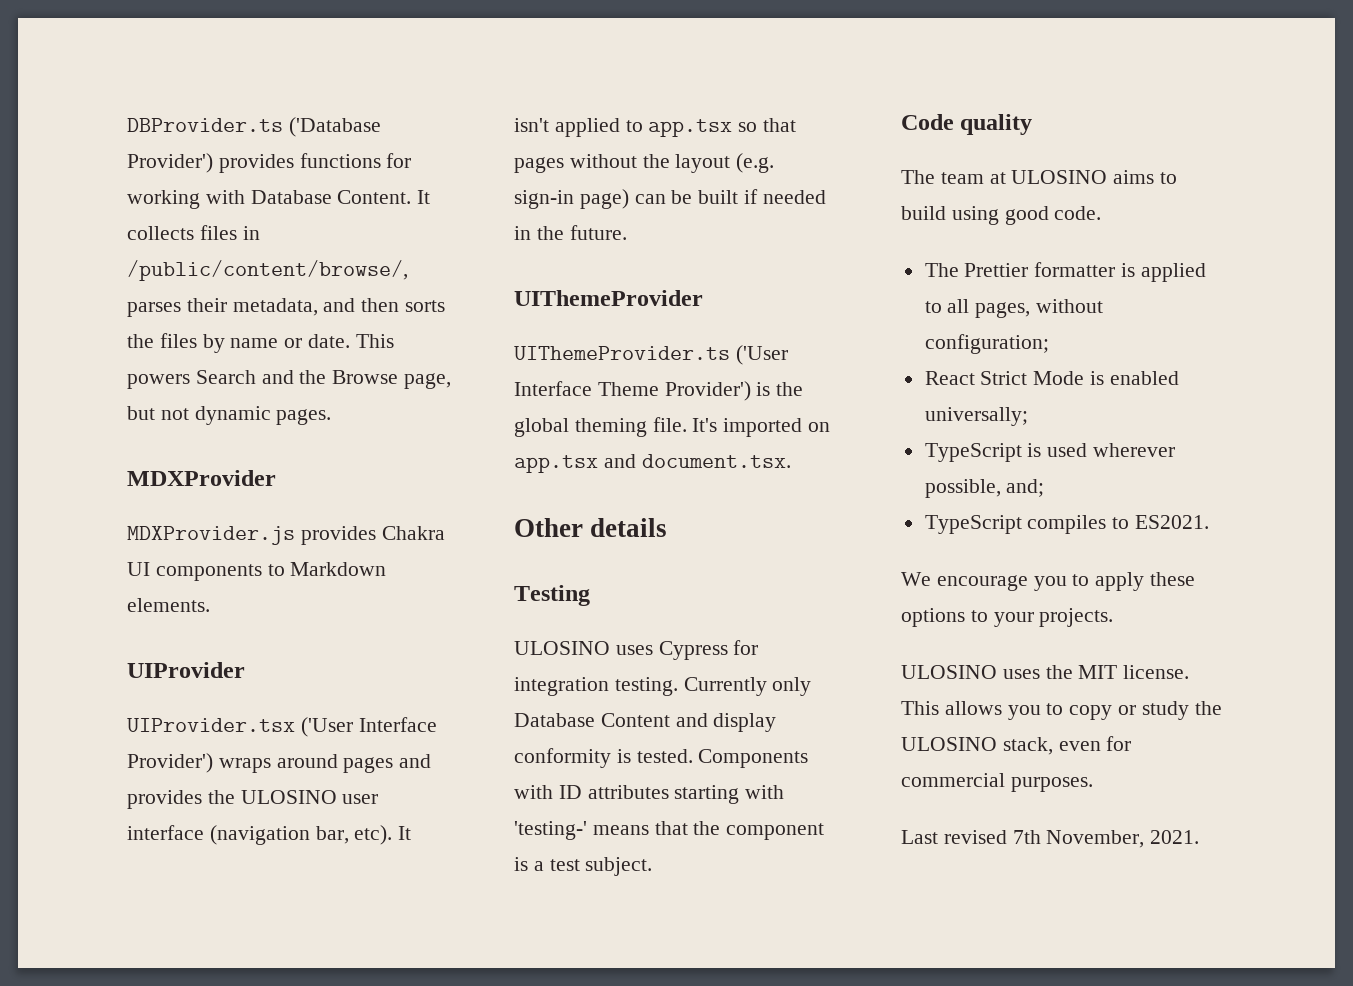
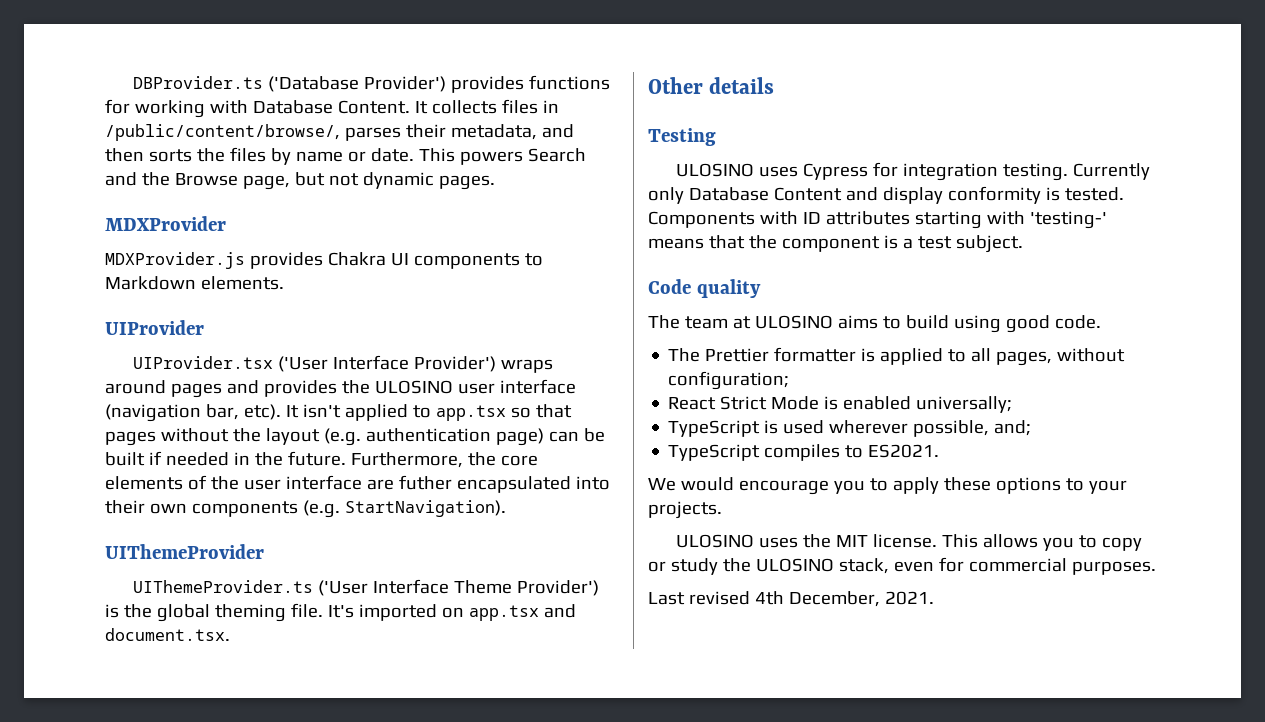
- It isn't applied to app.tsx so that pages without the layout (e.g. sign-in page) can be built if needed in the future.
+ It isn't applied to app.tsx so that pages without the layout (e.g. authentication page) can be built if needed in the future. Furthermore, the core elements of the user interface are futher encapsulated into their own components (e.g. StartNavigation).
- We encourage you to apply these options to your projects.
+ We would encourage you to apply these options to your projects.
- Last revised 7th November, 2021.
+ Last revised 4th December, 2021.

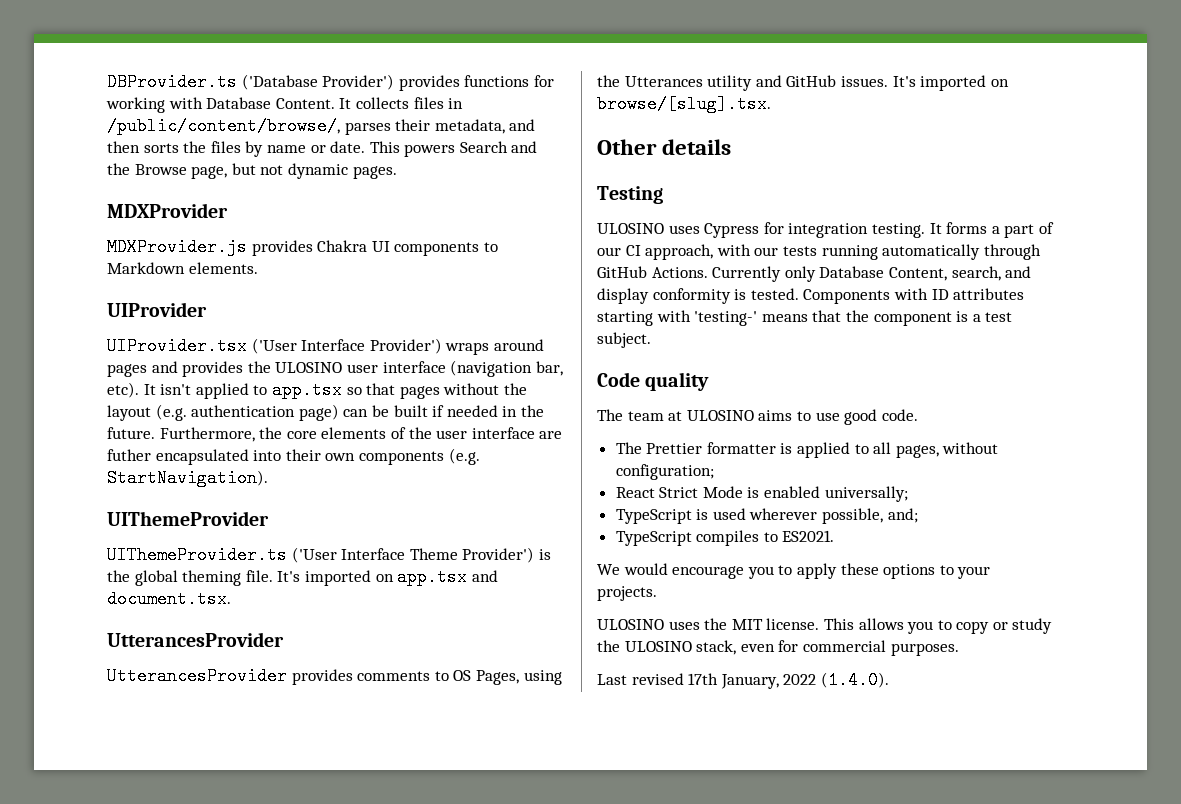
  It's imported on app.tsx and document.tsx.
+ UtterancesProvider
+ UtterancesProvider provides comments to OS Pages, using the Utterances utility and GitHub issues. It's imported on browse/[slug].tsx.
+ It forms a part of our CI approach, with our tests running automatically through GitHub Actions.
- Currently only Database Content and display conformity is tested.
+ Currently only Database Content, search, and display conformity is tested.
- The team at ULOSINO aims to build using good code.
+ The team at ULOSINO aims to use good code.
- Last revised 4th December, 2021.
+ Last revised 17th January, 2022 (1.4.0).

